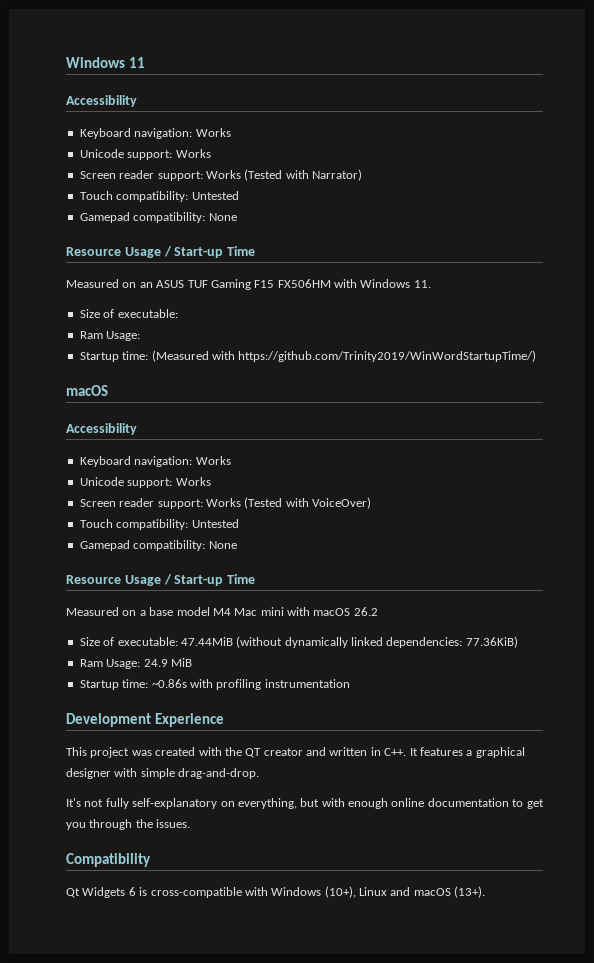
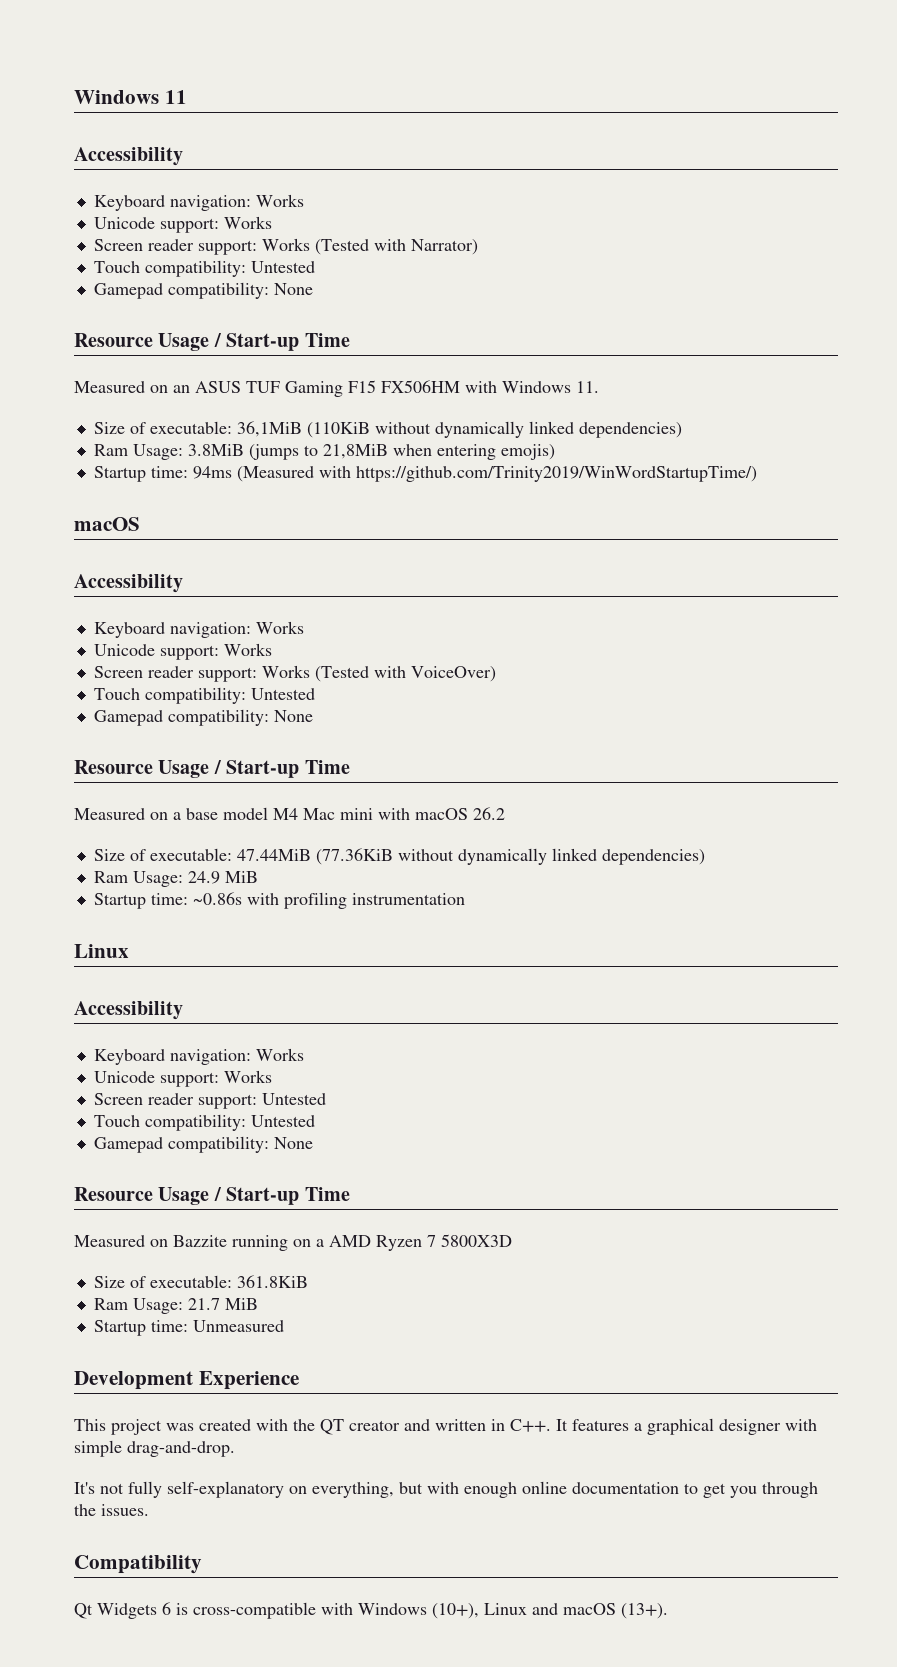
  Measured on an ASUS TUF Gaming F15 FX506HM with Windows 11.
- Size of executable:
- Ram Usage:
- Startup time: (Measured with https://github.com/Trinity2019/WinWordStartupTime/)
+ Size of executable: 36,1MiB (110KiB without dynamically linked dependencies)
+ Ram Usage: 3.8MiB (jumps to 21,8MiB when entering emojis)
+ Startup time: 94ms (Measured with https://github.com/Trinity2019/WinWordStartupTime/)
- Size of executable: 47.44MiB (without dynamically linked dependencies: 77.36KiB)
+ Size of executable: 47.44MiB (77.36KiB without dynamically linked dependencies)
  Startup time: ~0.86s with profiling instrumentation
+ Linux
+ Accessibility
+ Keyboard navigation: Works
+ Unicode support: Works
+ Screen reader support: Untested
+ Touch compatibility: Untested
+ Gamepad compatibility: None
+ Resource Usage / Start-up Time
+ Measured on Bazzite running on a AMD Ryzen 7 5800X3D
+ Size of executable: 361.8KiB
+ Ram Usage: 21.7 MiB
+ Startup time: Unmeasured

